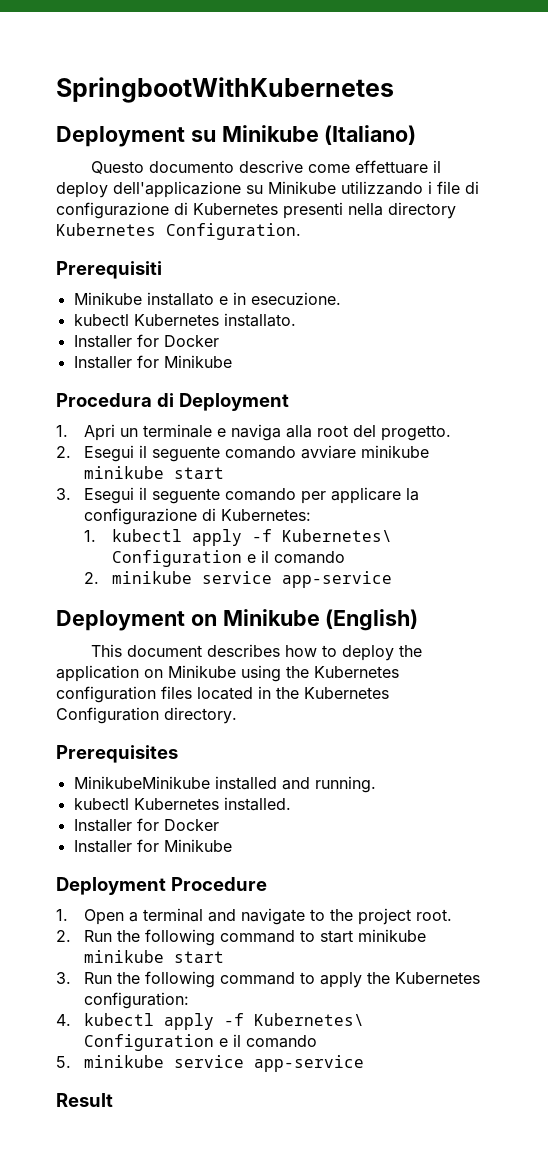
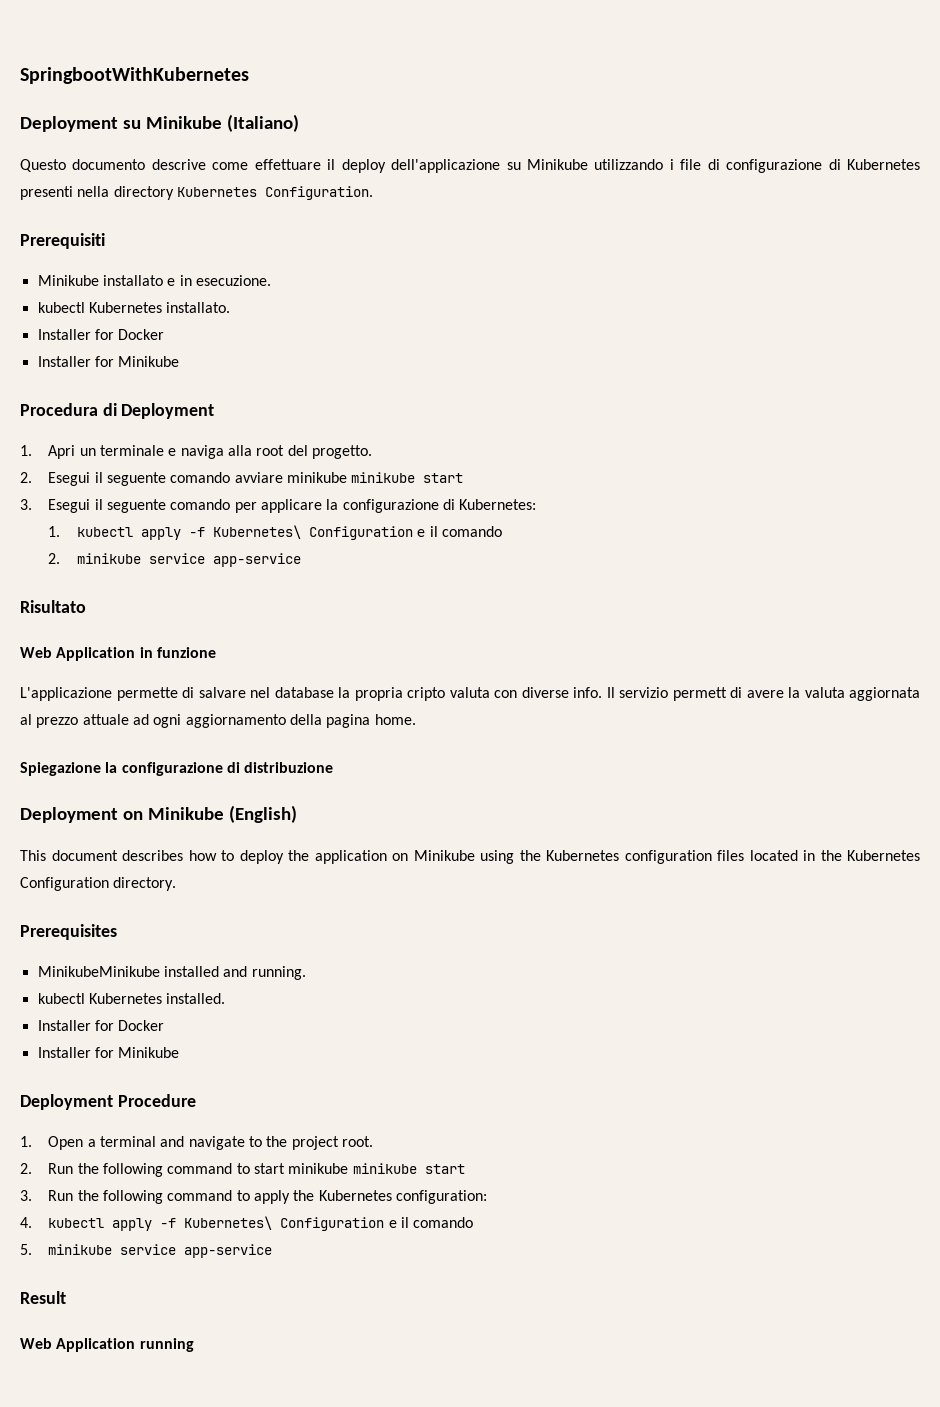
+ Risultato
+ Web Application in funzione
+ L'applicazione permette di salvare nel database la propria cripto valuta con diverse info. Il servizio permett di avere la valuta aggiornata al prezzo attuale ad ogni aggiornamento della pagina home.
+ Spiegazione la configurazione di distribuzione
+ Web Application running

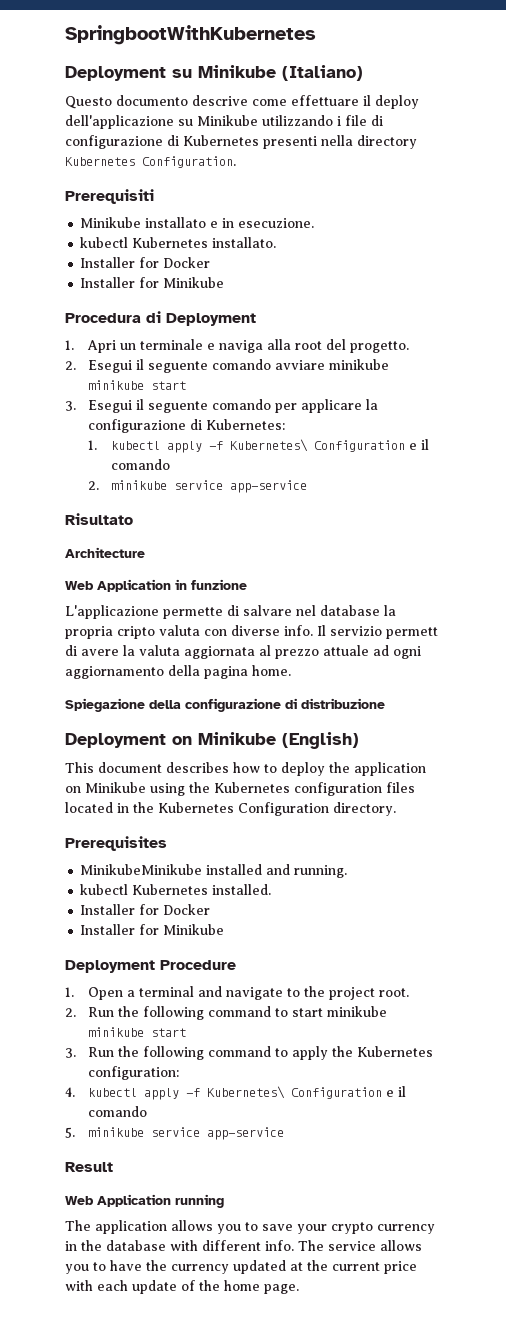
+ Architecture
- Spiegazione la configurazione di distribuzione
+ Spiegazione della configurazione di distribuzione
+ The application allows you to save your crypto currency in the database with different info. The service allows you to have the currency updated at the current price with each update of the home page.

